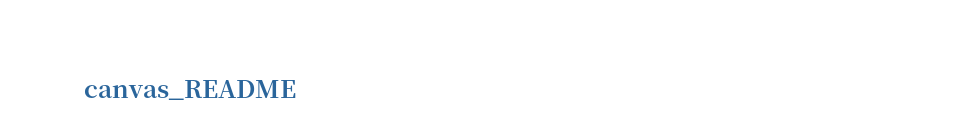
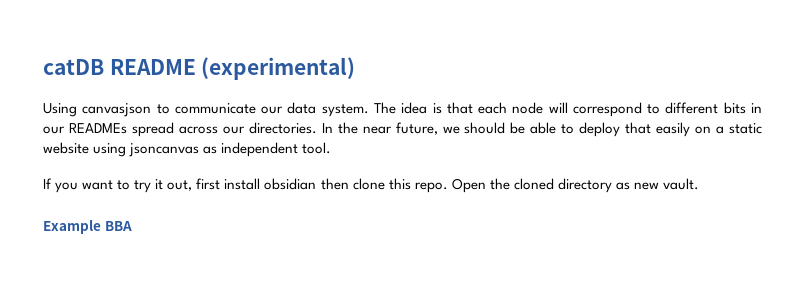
- canvas_README
+ catDB README (experimental)
+ Using canvasjson to communicate our data system. The idea is that each node will correspond to different bits in our READMEs spread across our directories. In the near future, we should be able to deploy that easily on a static website using jsoncanvas as independent tool.
+ If you want to try it out, first install obsidian then clone this repo. Open the cloned directory as new vault.
+ Example BBA

